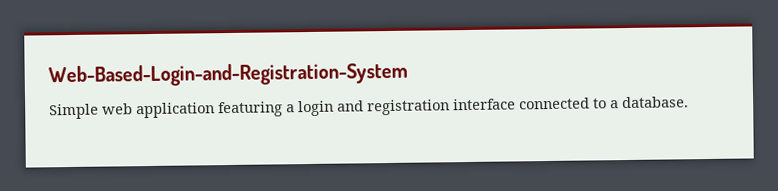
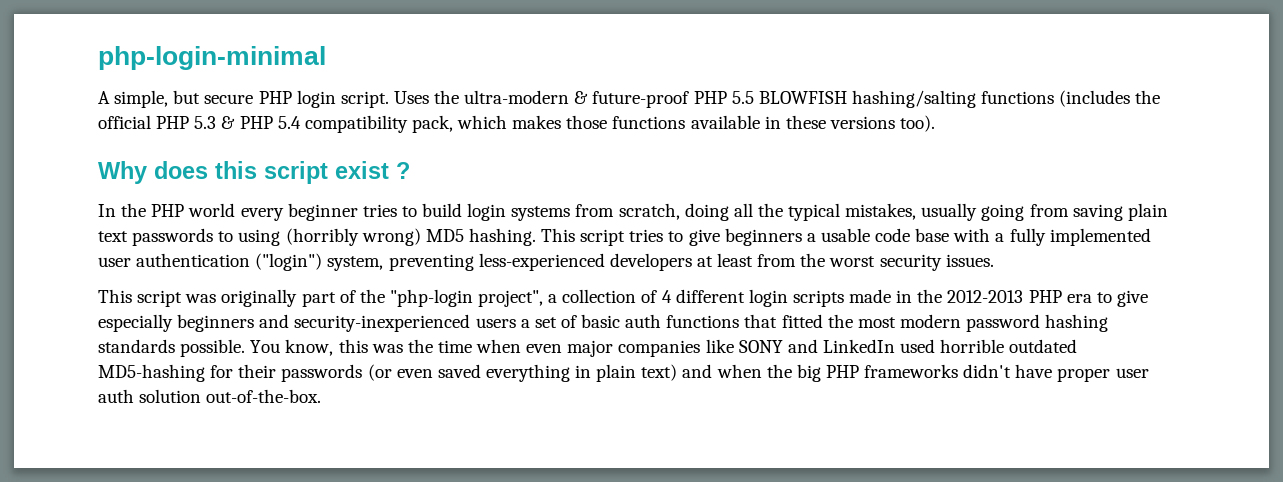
- Web-Based-Login-and-Registration-System
- Simple web application featuring a login and registration interface connected to a database.
+ php-login-minimal
+ A simple, but secure PHP login script. Uses the ultra-modern & future-proof PHP 5.5 BLOWFISH hashing/salting functions (includes the official PHP 5.3 & PHP 5.4 compatibility pack, which makes those functions available in these versions too).
+ Why does this script exist ?
+ In the PHP world every beginner tries to build login systems from scratch, doing all the typical mistakes, usually going from saving plain text passwords to using (horribly wrong) MD5 hashing. This script tries to give beginners a usable code base with a fully implemented user authentication ("login") system, preventing less-experienced developers at least from the worst security issues.
+ This script was originally part of the "php-login project", a collection of 4 different login scripts made in the 2012-2013 PHP era to give especially beginners and security-inexperienced users a set of basic auth functions that fitted the most modern password hashing standards possible. You know, this was the time when even major companies like SONY and LinkedIn used horrible outdated MD5-hashing for their passwords (or even saved everything in plain text) and when the big PHP frameworks didn't have proper user auth solution out-of-the-box.

